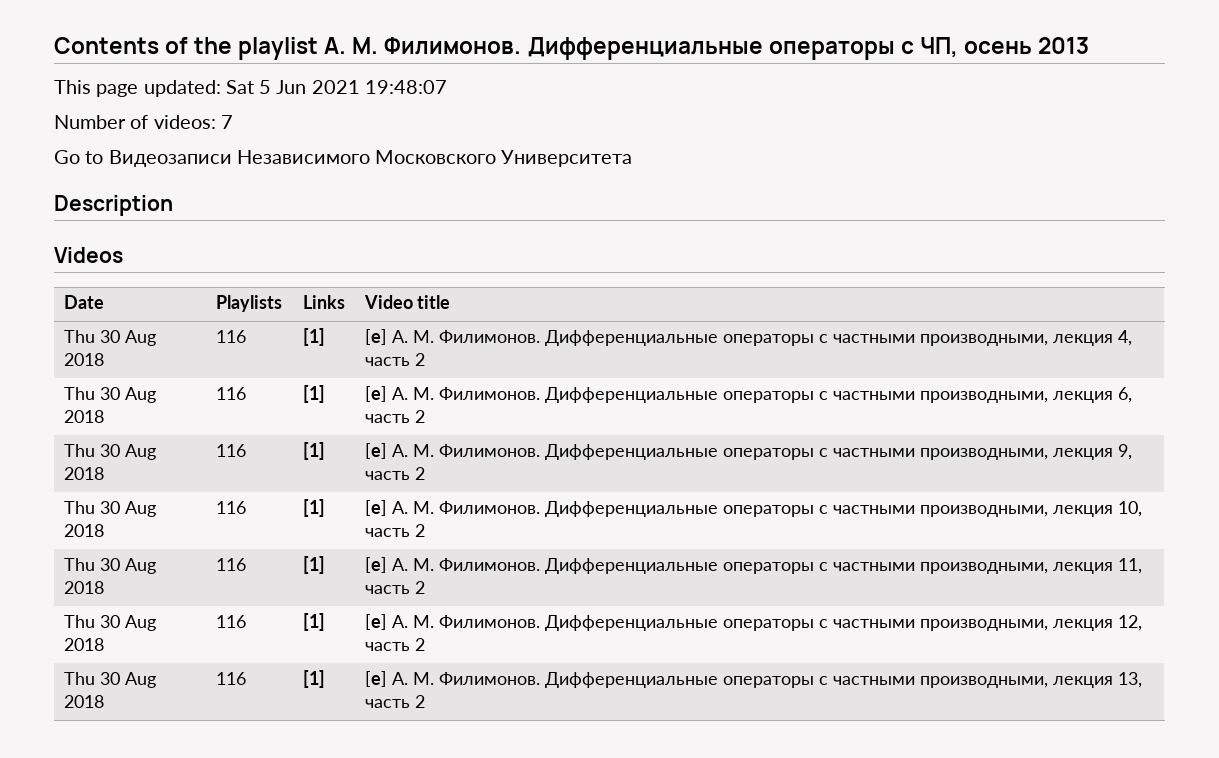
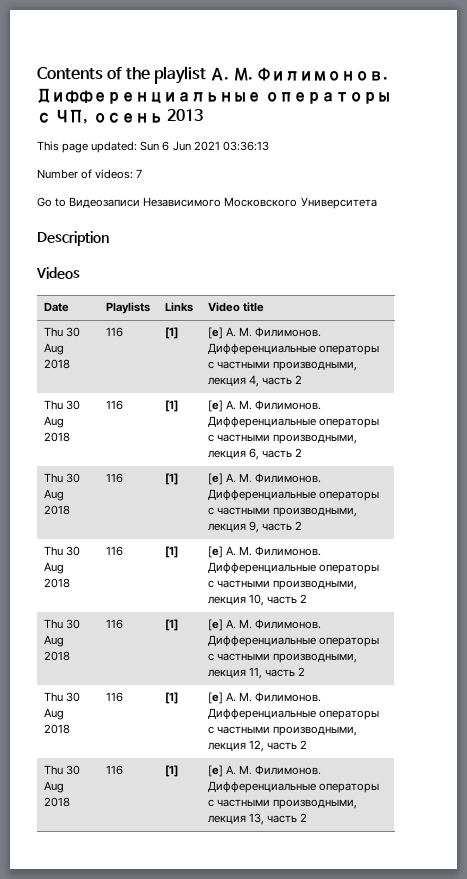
- This page updated: Sat 5 Jun 2021 19:48:07
+ This page updated: Sun 6 Jun 2021 03:36:13

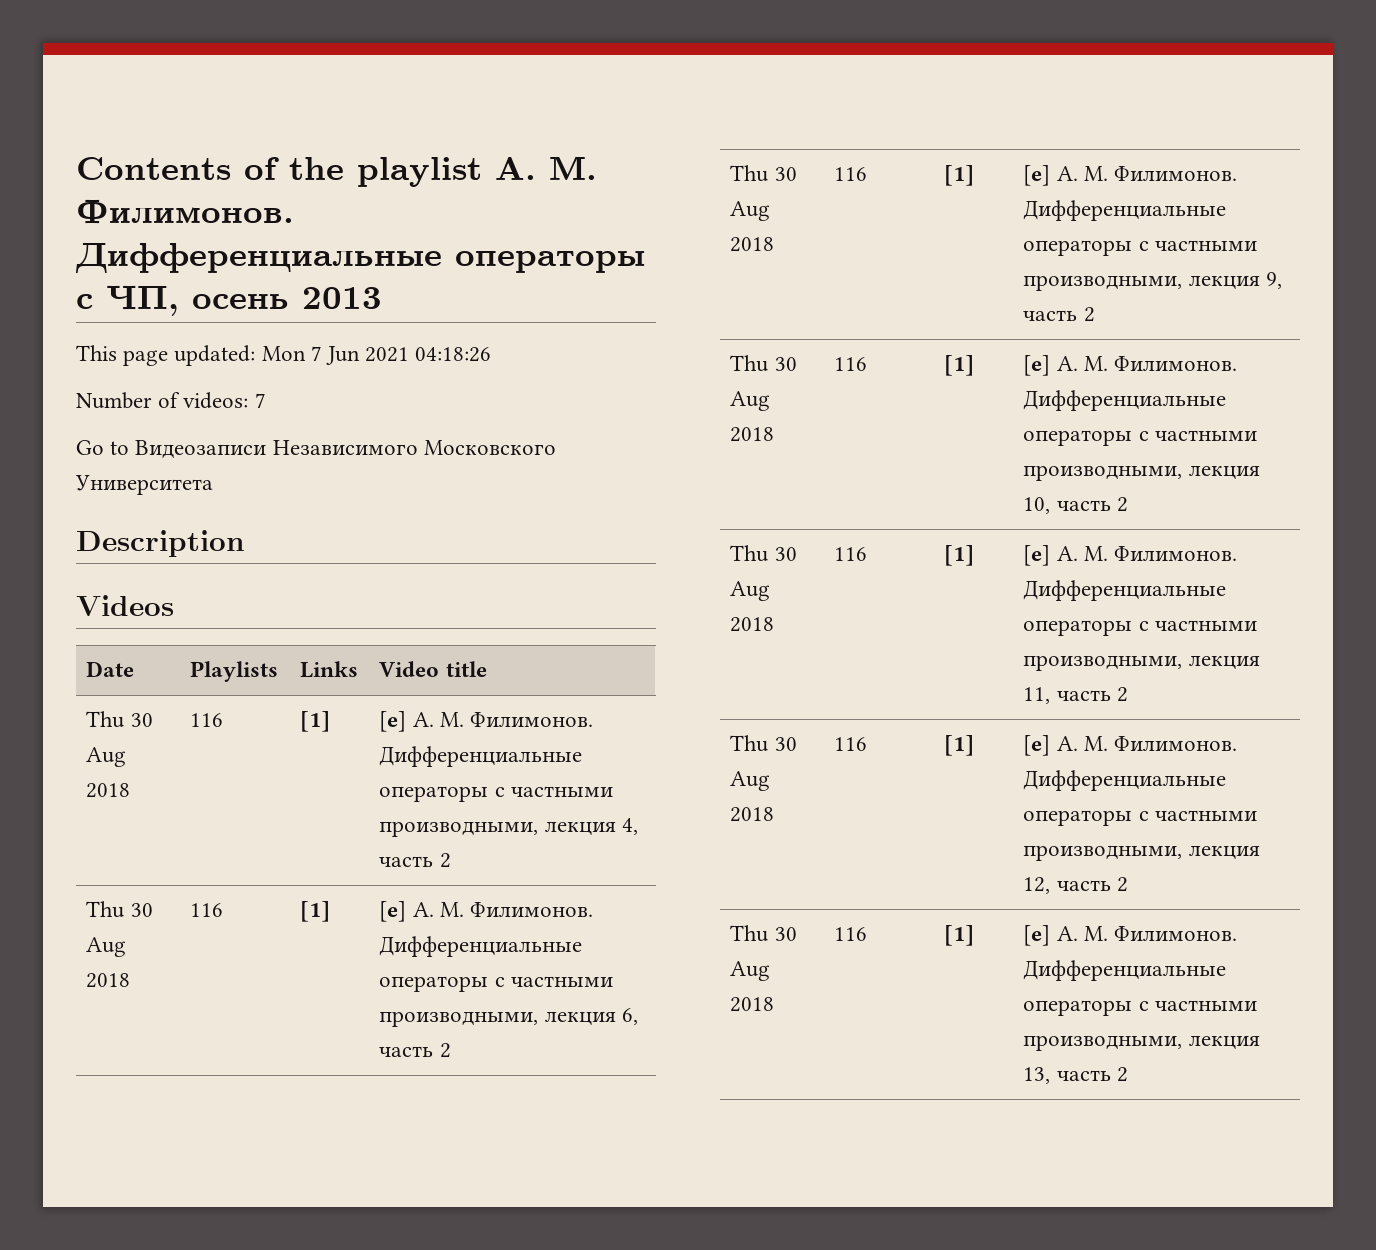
- This page updated: Sun 6 Jun 2021 03:36:13
+ This page updated: Mon 7 Jun 2021 04:18:26

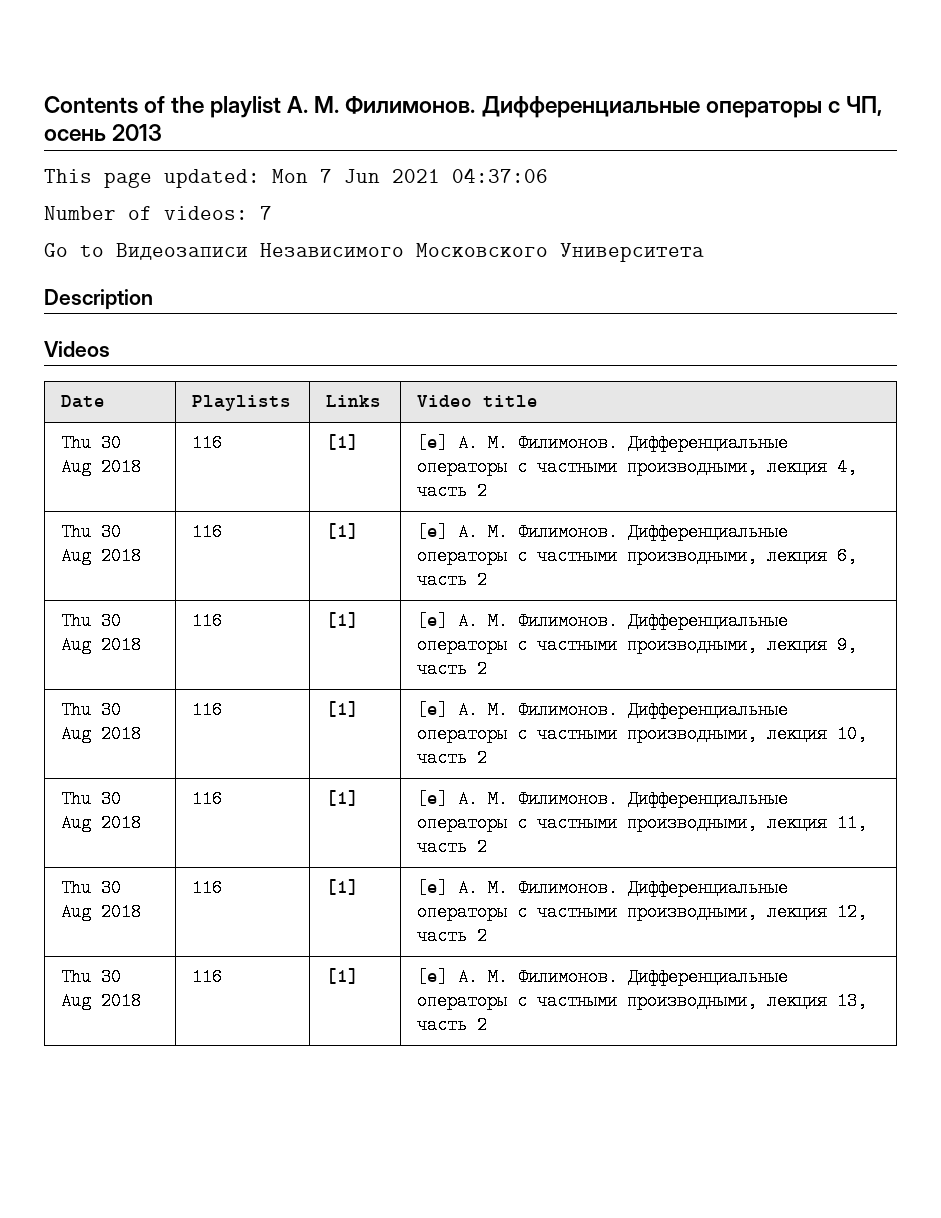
- This page updated: Mon 7 Jun 2021 04:18:26
+ This page updated: Mon 7 Jun 2021 04:37:06

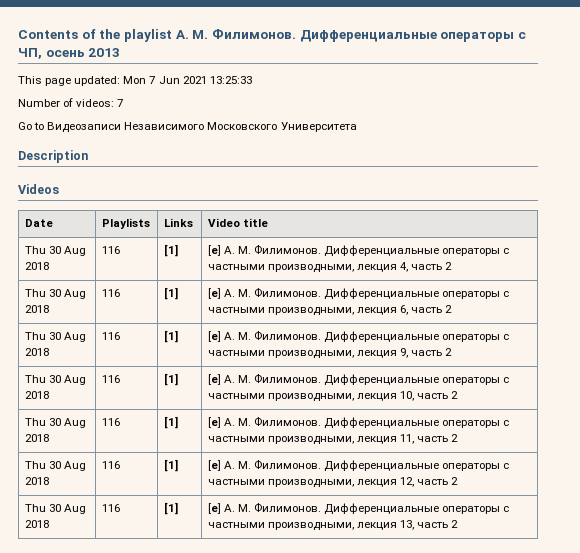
- This page updated: Mon 7 Jun 2021 04:37:06
+ This page updated: Mon 7 Jun 2021 13:25:33

